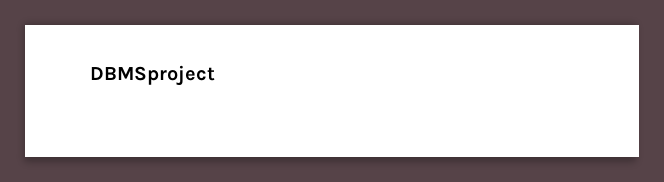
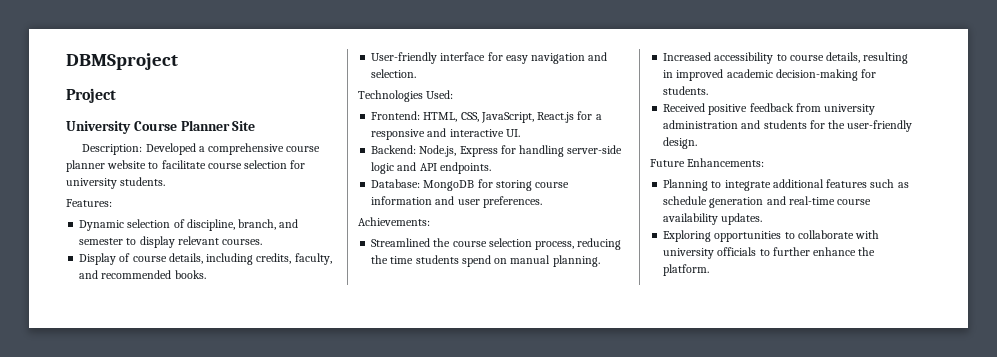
+ Project
+ University Course Planner Site
+ Description: Developed a comprehensive course planner website to facilitate course selection for university students.
+ Features:
+ Dynamic selection of discipline, branch, and semester to display relevant courses.
+ Display of course details, including credits, faculty, and recommended books.
+ User-friendly interface for easy navigation and selection.
+ Technologies Used:
+ Frontend: HTML, CSS, JavaScript, React.js for a responsive and interactive UI.
+ Backend: Node.js, Express for handling server-side logic and API endpoints.
+ Database: MongoDB for storing course information and user preferences.
+ Achievements:
+ Streamlined the course selection process, reducing the time students spend on manual planning.
+ Increased accessibility to course details, resulting in improved academic decision-making for students.
+ Received positive feedback from university administration and students for the user-friendly design.
+ Future Enhancements:
+ Planning to integrate additional features such as schedule generation and real-time course availability updates.
+ Exploring opportunities to collaborate with university officials to further enhance the platform.

